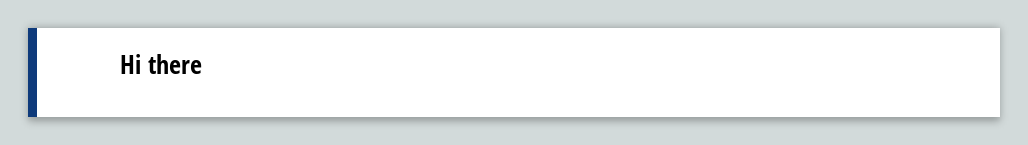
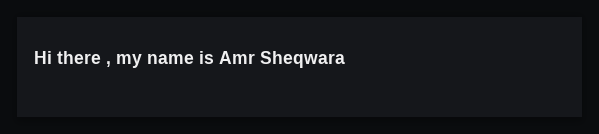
- Hi there
+ Hi there , my name is Amr Sheqwara

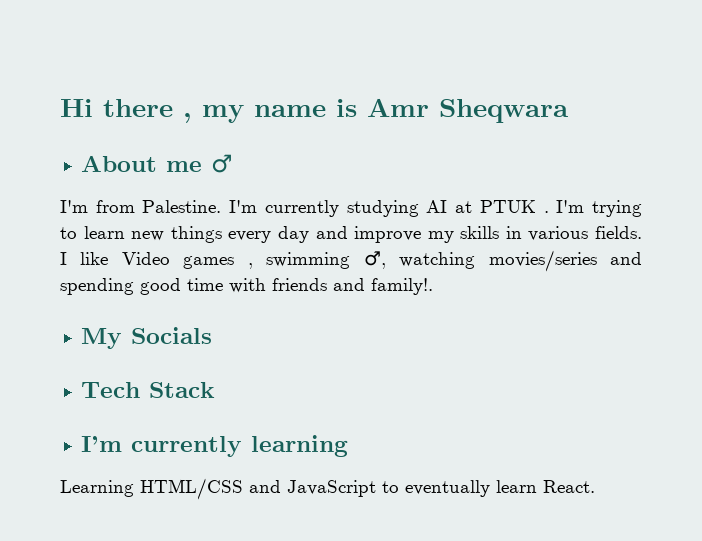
+ About me ♂
+ I'm from Palestine. I'm currently studying AI at PTUK . I'm trying to learn new things every day and improve my skills in various fields. I like Video games , swimming ♂, watching movies/series and spending good time with friends and family!.
+ My Socials
+ Tech Stack
+ I’m currently learning
+ Learning HTML/CSS and JavaScript to eventually learn React.

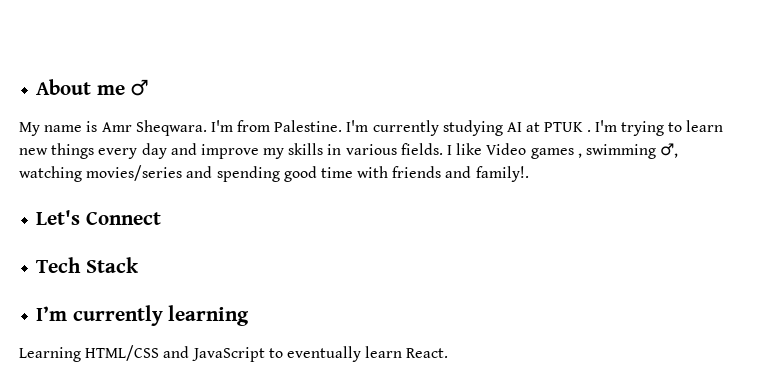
- Hi there , my name is Amr Sheqwara
  About me ♂
- I'm from Palestine.
+ My name is Amr Sheqwara. I'm from Palestine.
- My Socials
+ Let's Connect

